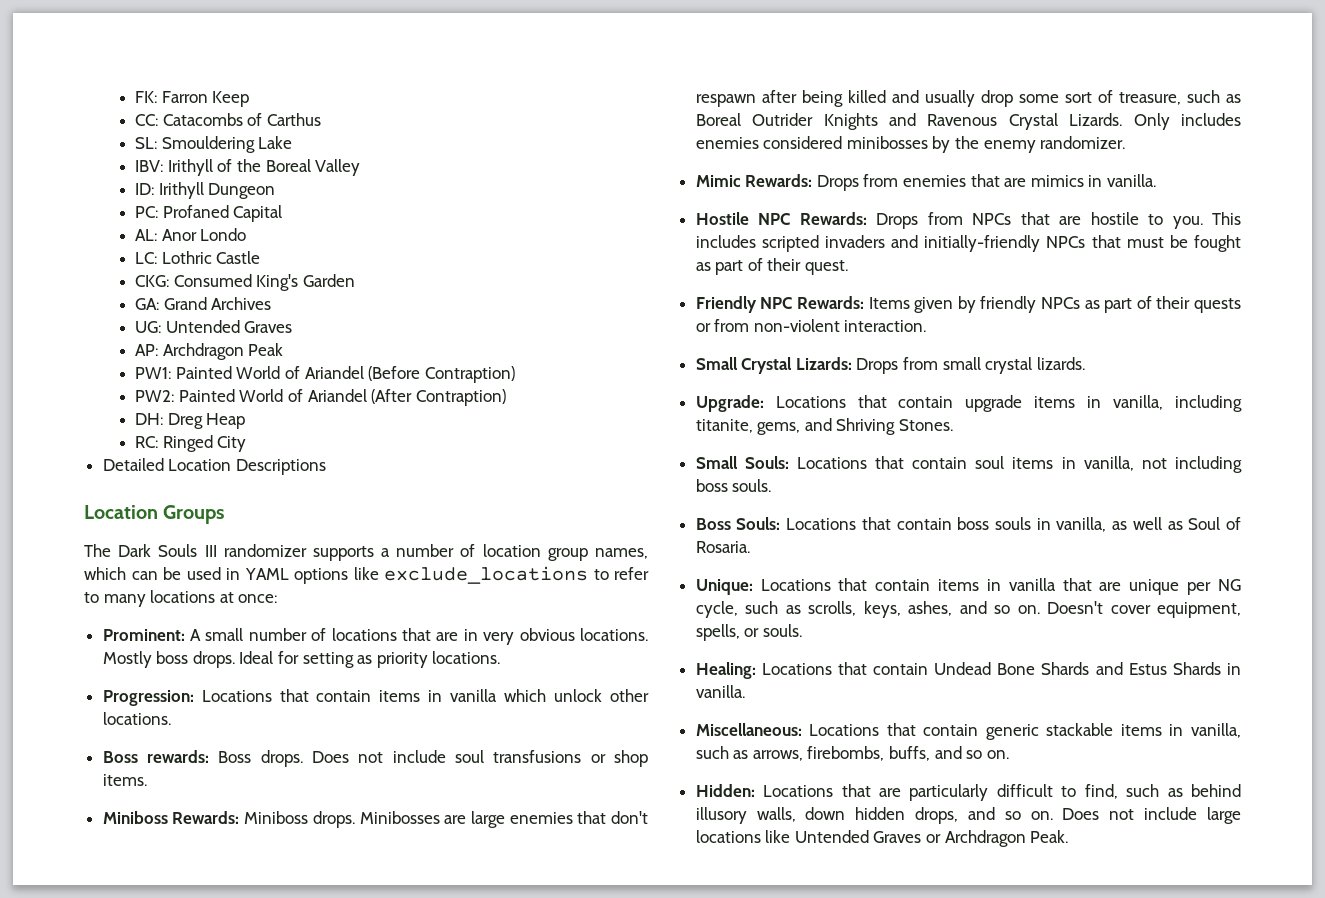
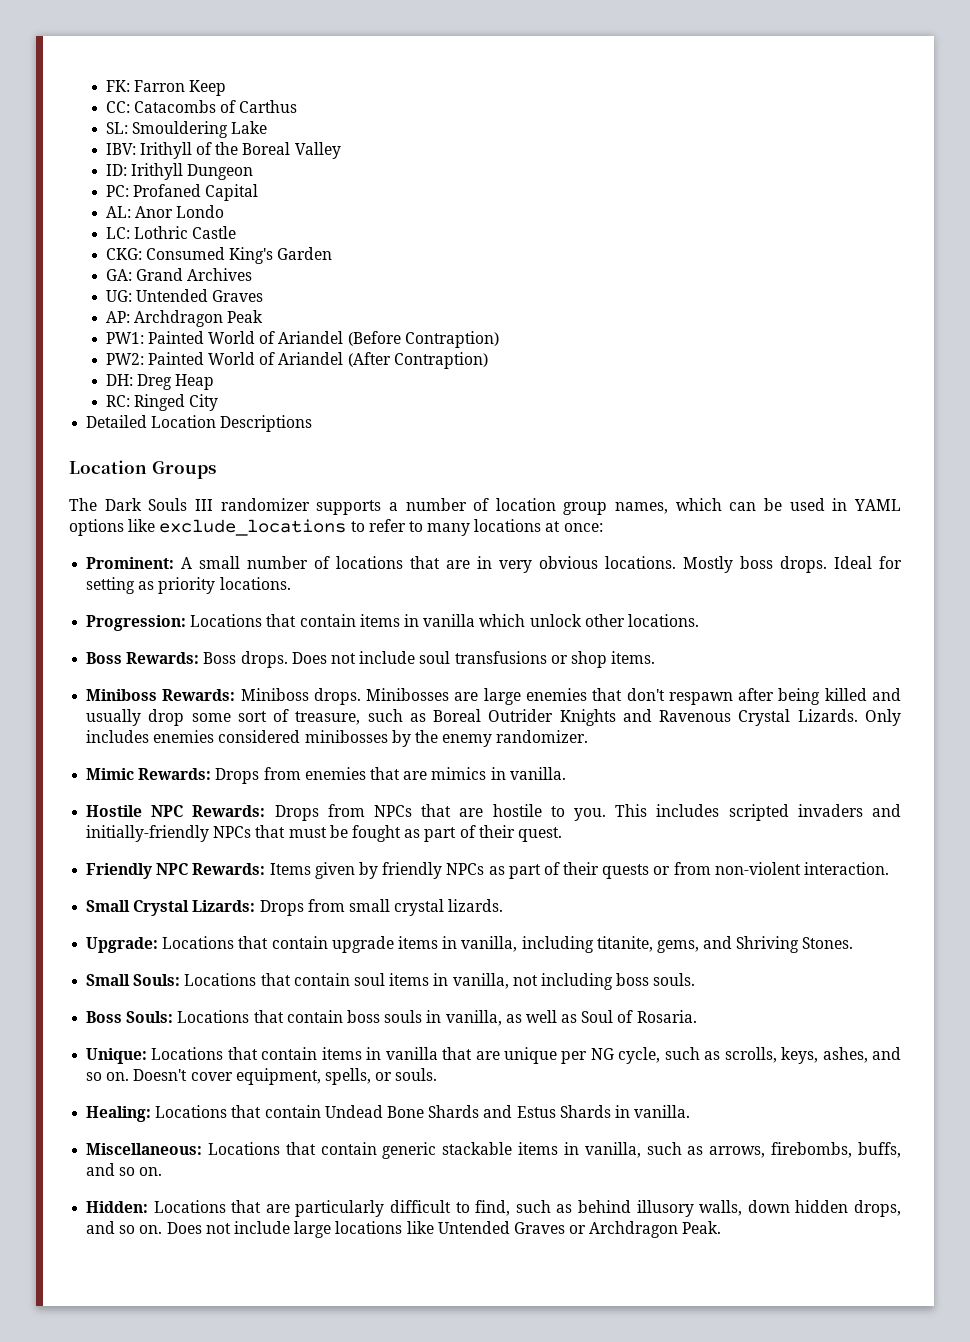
- Boss rewards: Boss drops.
+ Boss Rewards: Boss drops.

